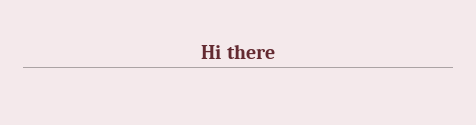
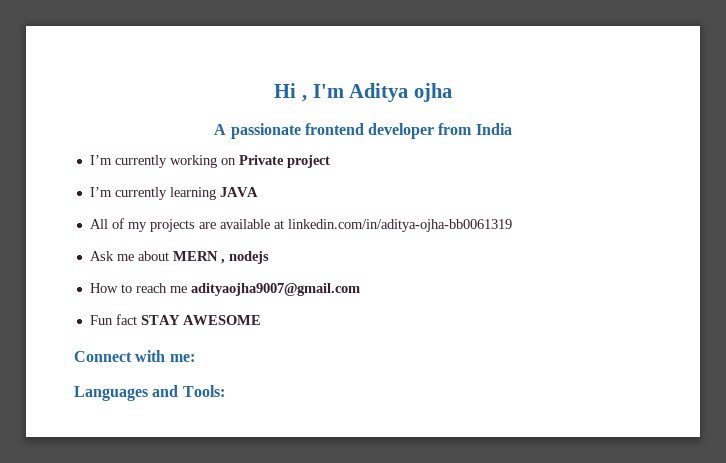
- Hi there
+ Hi , I'm Aditya ojha
+ A passionate frontend developer from India
+ I’m currently working on Private project
+ I’m currently learning JAVA
+ All of my projects are available at linkedin.com/in/aditya-ojha-bb0061319
+ Ask me about MERN , nodejs
+ How to reach me adityaojha9007@gmail.com
+ Fun fact STAY AWESOME
+ Connect with me:
+ Languages and Tools:

